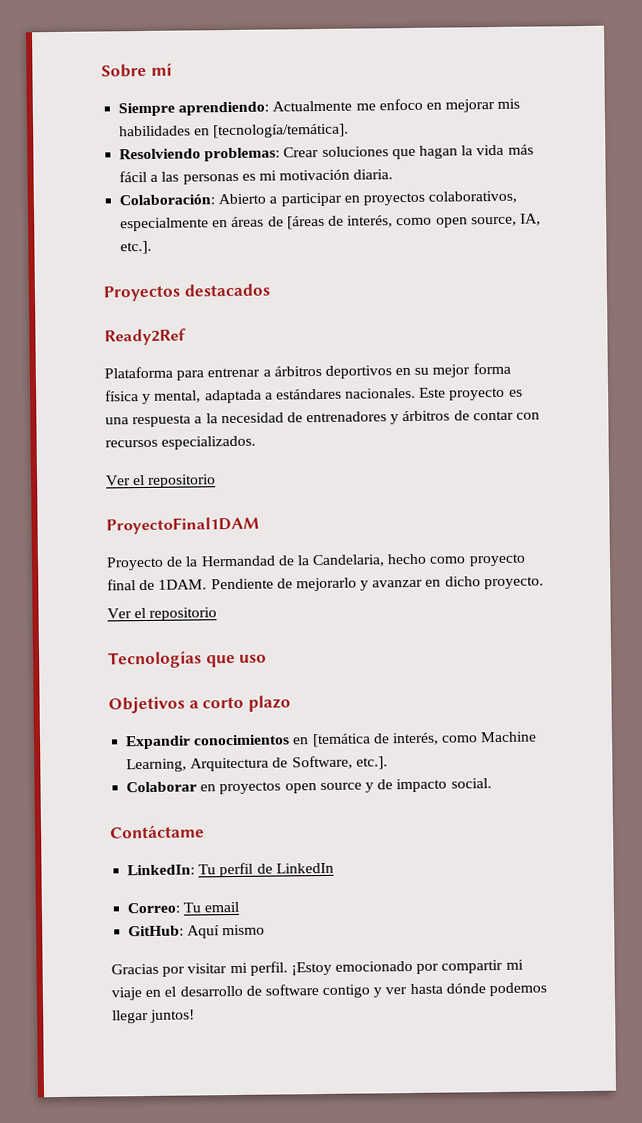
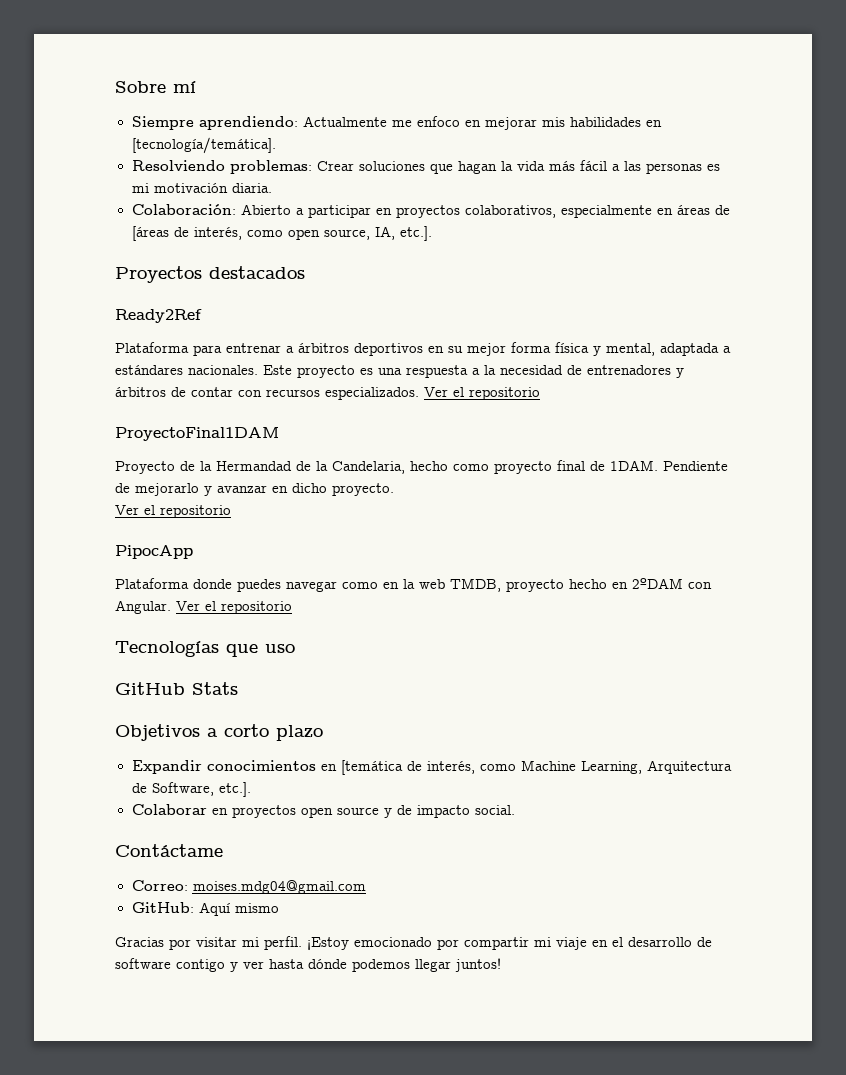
- Este proyecto es una respuesta a la necesidad de entrenadores y árbitros de contar con recursos especializados.
- Ver el repositorio
+ Este proyecto es una respuesta a la necesidad de entrenadores y árbitros de contar con recursos especializados. Ver el repositorio
+ PipocApp
+ Plataforma donde puedes navegar como en la web TMDB, proyecto hecho en 2ºDAM con Angular. Ver el repositorio
+ GitHub Stats
- LinkedIn: Tu perfil de LinkedIn
- Correo: Tu email
+ Correo: moises.mdg04@gmail.com

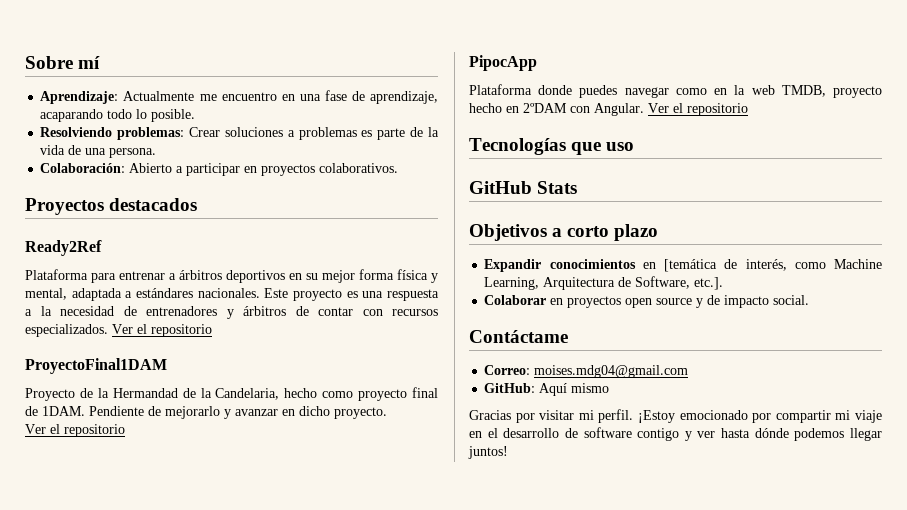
- Siempre aprendiendo: Actualmente me enfoco en mejorar mis habilidades en [tecnología/temática].
- Resolviendo problemas: Crear soluciones que hagan la vida más fácil a las personas es mi motivación diaria.
+ Aprendizaje: Actualmente me encuentro en una fase de aprendizaje, acaparando todo lo posible.
+ Resolviendo problemas: Crear soluciones a problemas es parte de la vida de una persona.
- Colaboración: Abierto a participar en proyectos colaborativos, especialmente en áreas de [áreas de interés, como open source, IA, etc.].
+ Colaboración: Abierto a participar en proyectos colaborativos.

